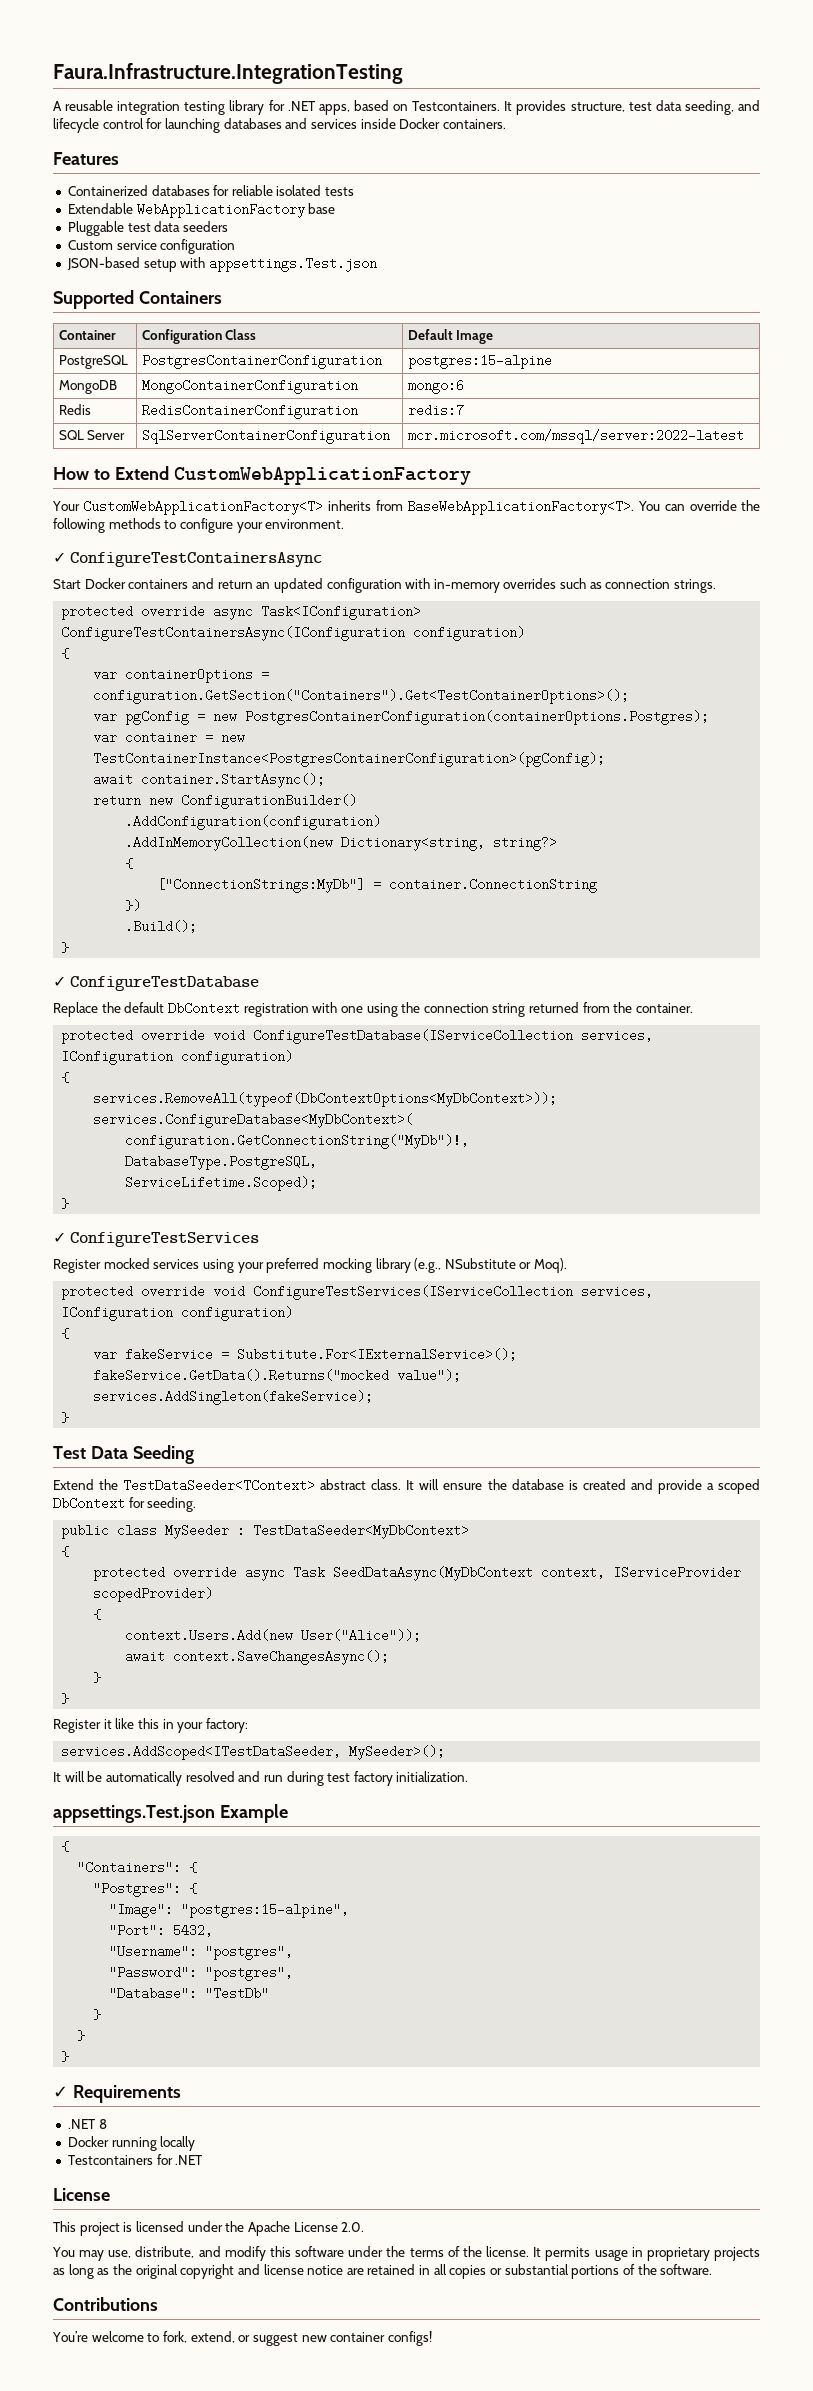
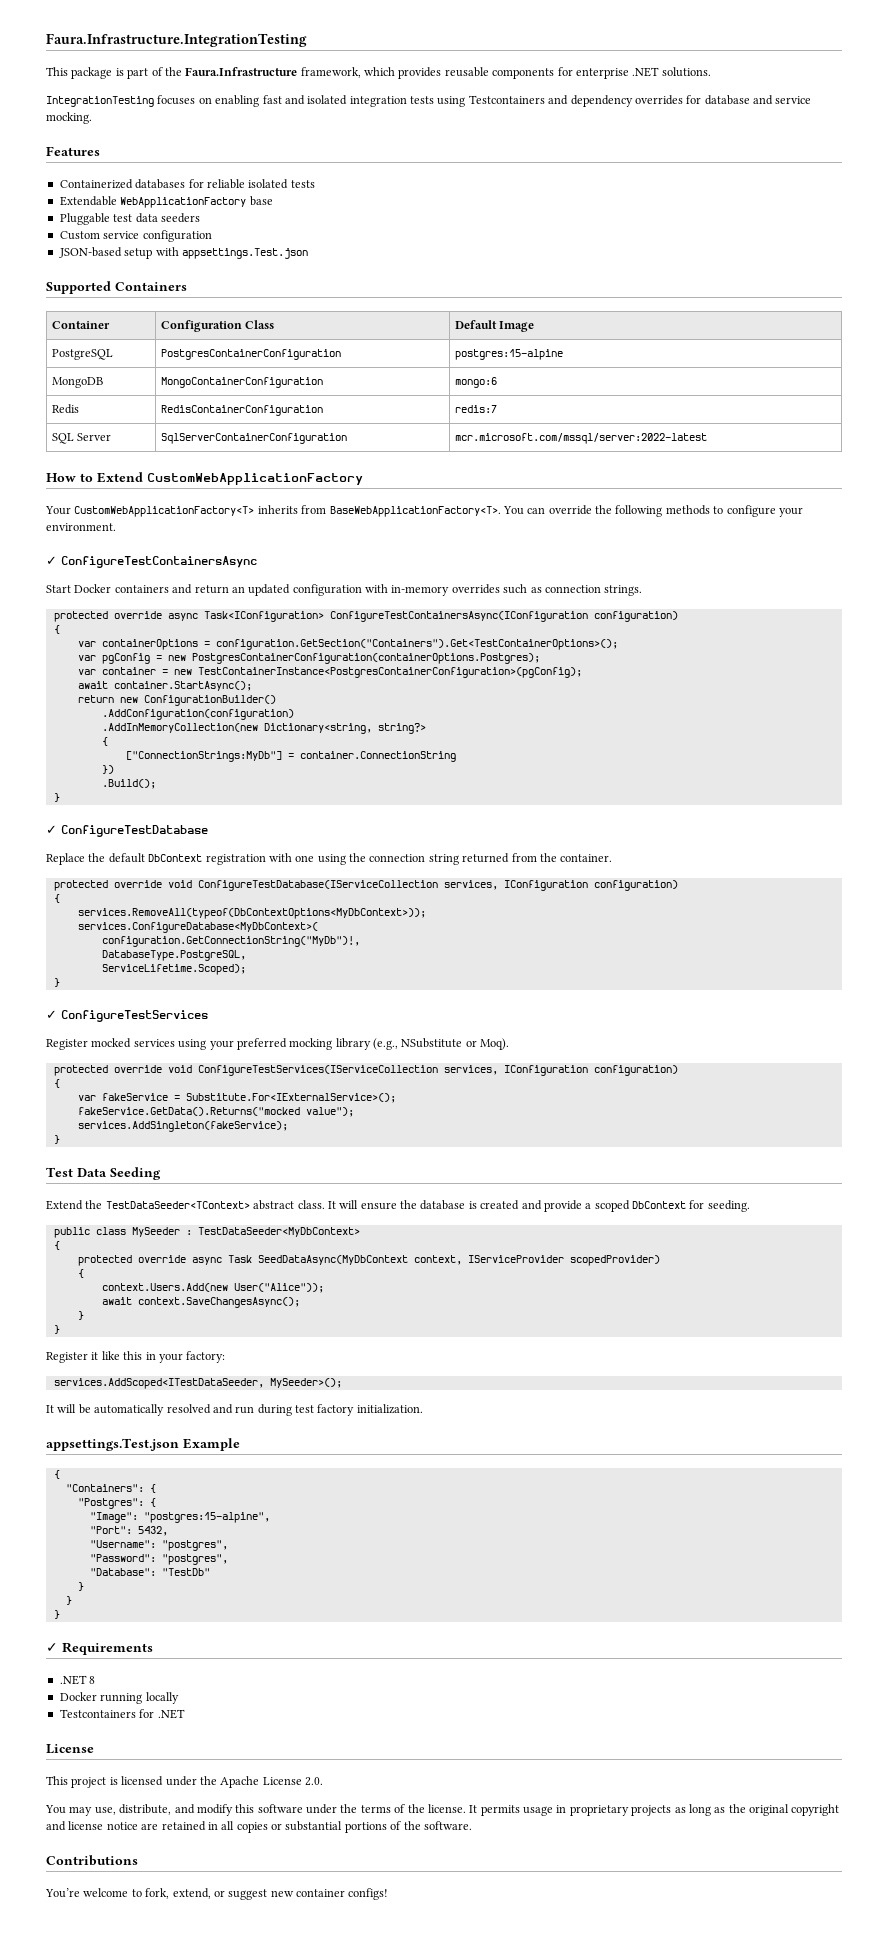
- A reusable integration testing library for .NET apps, based on Testcontainers. It provides structure, test data seeding, and lifecycle control for launching databases and services inside Docker containers.
+ This package is part of the Faura.Infrastructure framework, which provides reusable components for enterprise .NET solutions.
+ IntegrationTesting focuses on enabling fast and isolated integration tests using Testcontainers and dependency overrides for database and service mocking.

